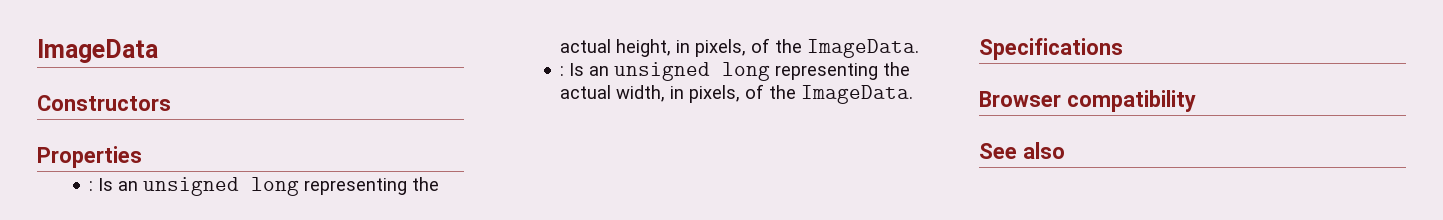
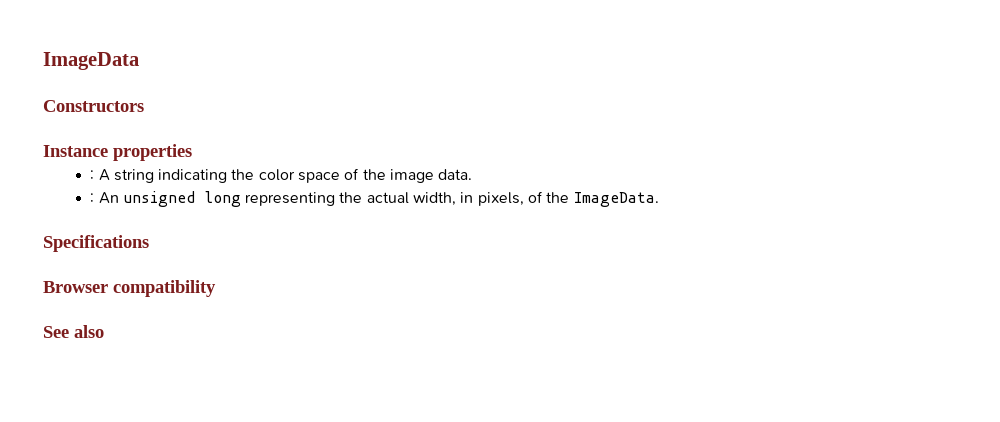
- Properties
- : Is an unsigned long representing the actual height, in pixels, of the ImageData.
- : Is an unsigned long representing the actual width, in pixels, of the ImageData.
+ Instance properties
+ : A string indicating the color space of the image data.
+ : An unsigned long representing the actual width, in pixels, of the ImageData.

